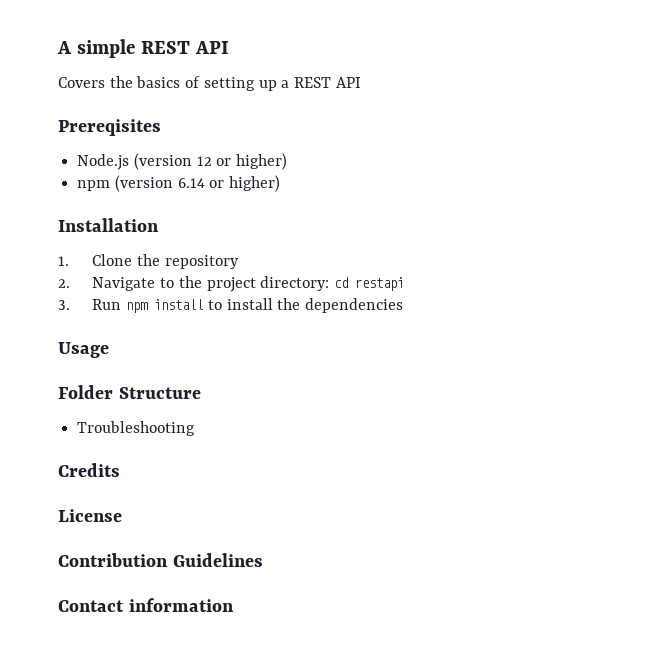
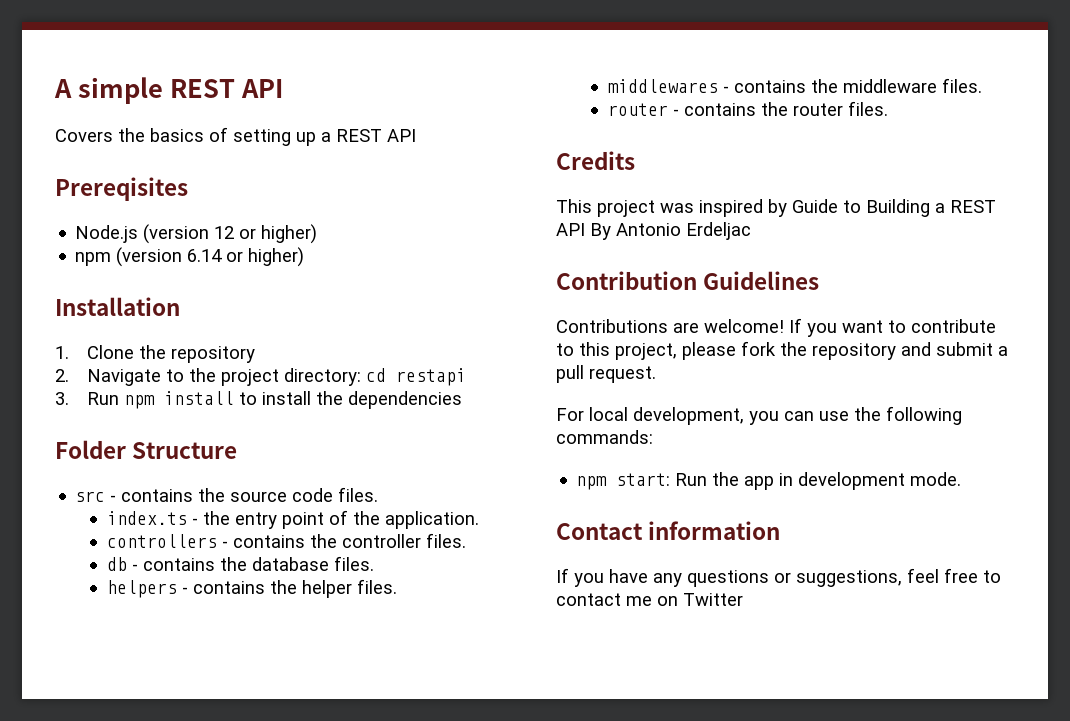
- Usage
- Troubleshooting
+ src - contains the source code files.
+ index.ts - the entry point of the application.
+ controllers - contains the controller files.
+ db - contains the database files.
+ helpers - contains the helper files.
+ middlewares - contains the middleware files.
+ router - contains the router files.
  Credits
- License
+ This project was inspired by Guide to Building a REST API By Antonio Erdeljac
  Contribution Guidelines
+ Contributions are welcome! If you want to contribute to this project, please fork the repository and submit a pull request.
+ For local development, you can use the following commands:
+ npm start: Run the app in development mode.
  Contact information
+ If you have any questions or suggestions, feel free to contact me on Twitter

